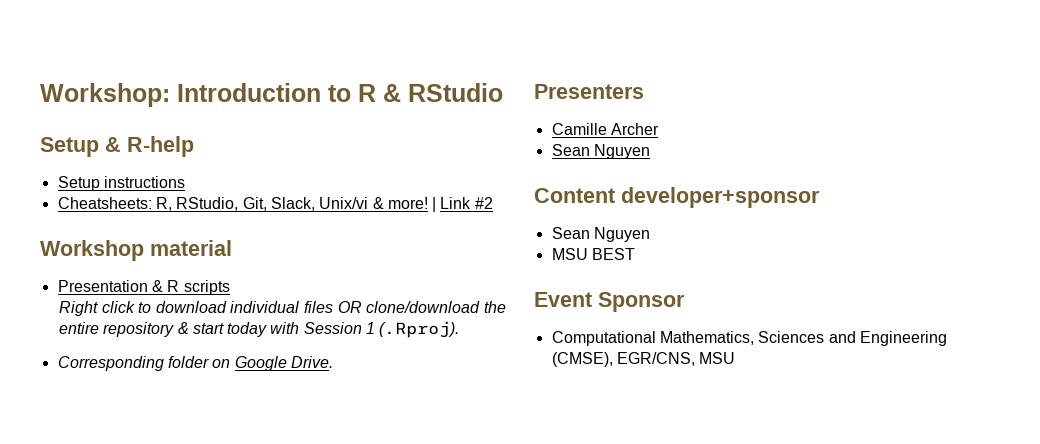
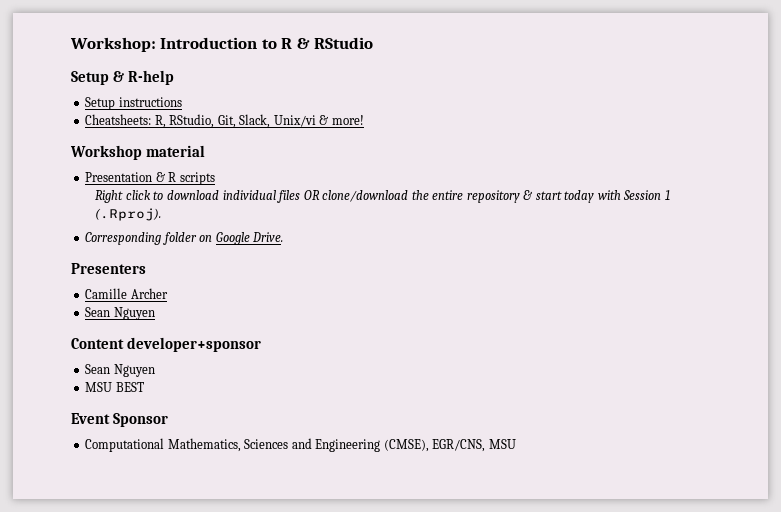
- | Link #2

